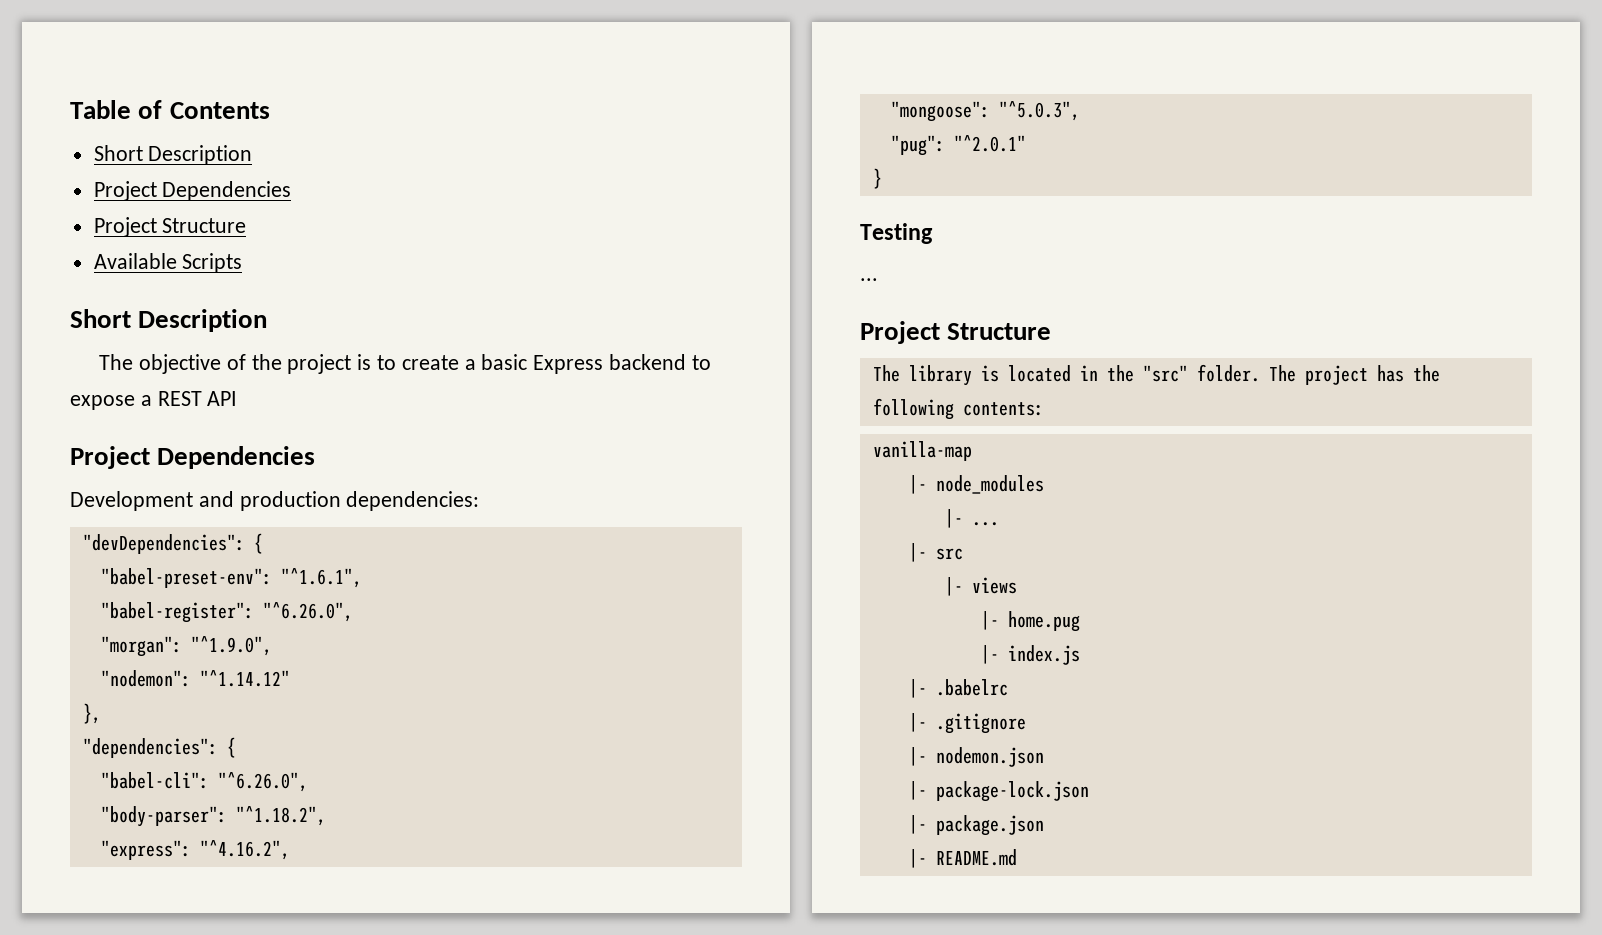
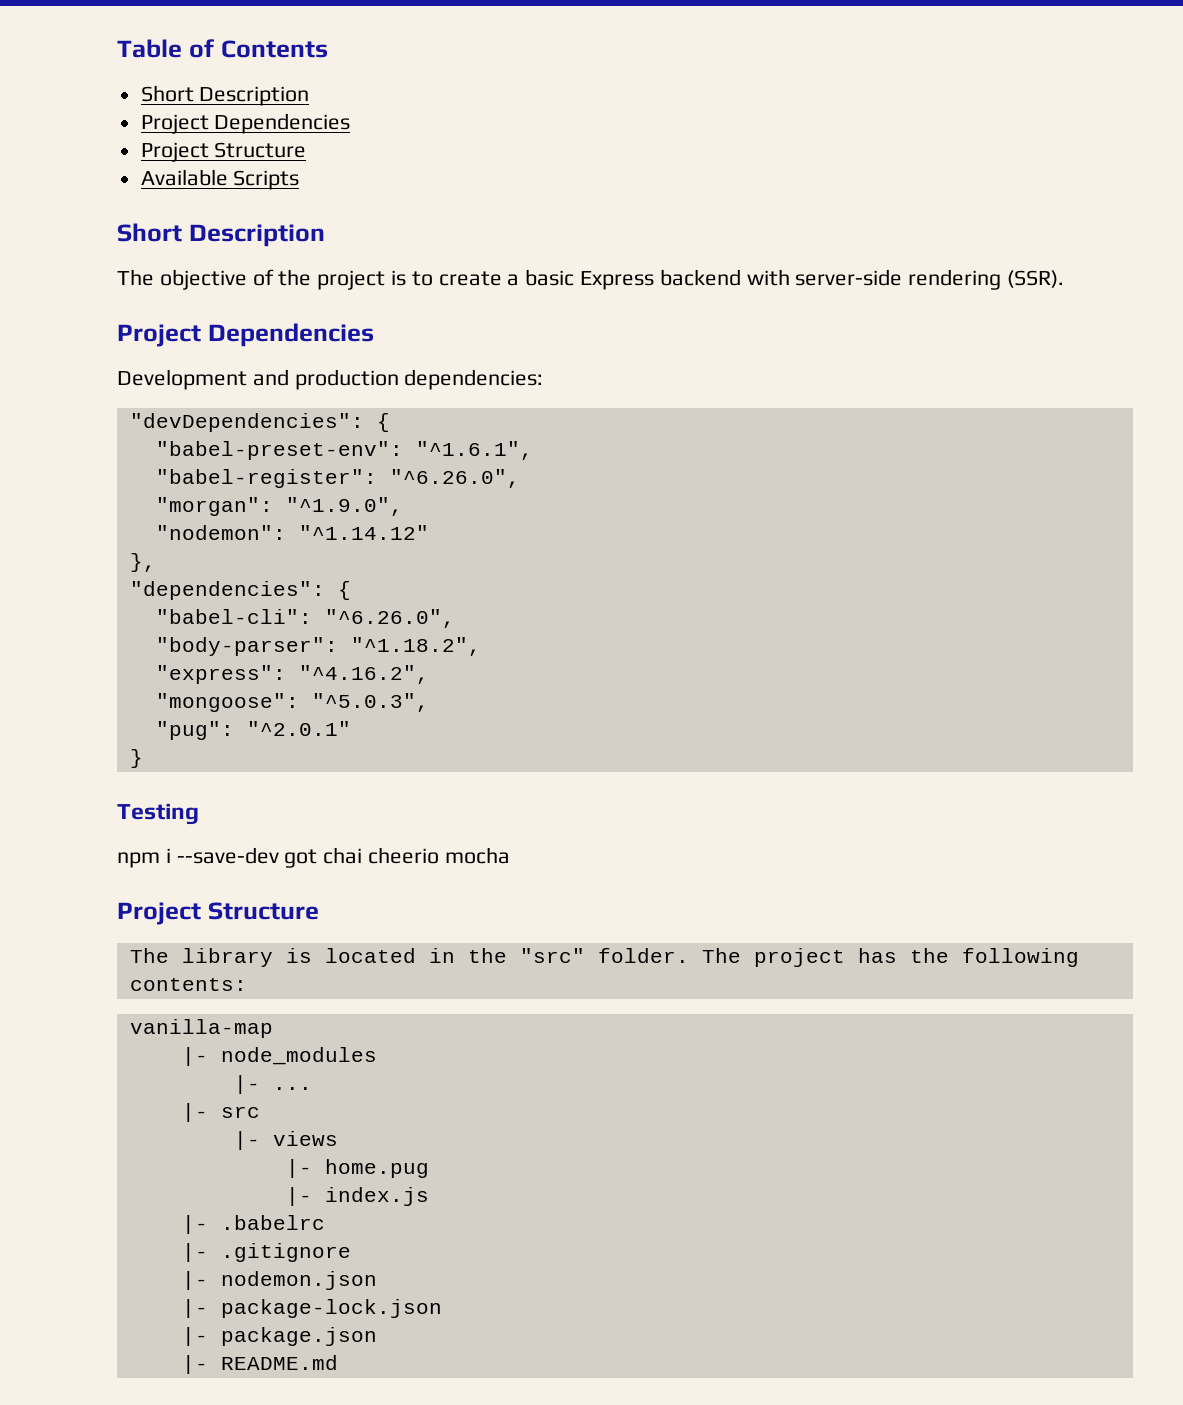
- The objective of the project is to create a basic Express backend to expose a REST API
+ The objective of the project is to create a basic Express backend with server-side rendering (SSR).
  Testing
- ...
+ npm i --save-dev got chai cheerio mocha

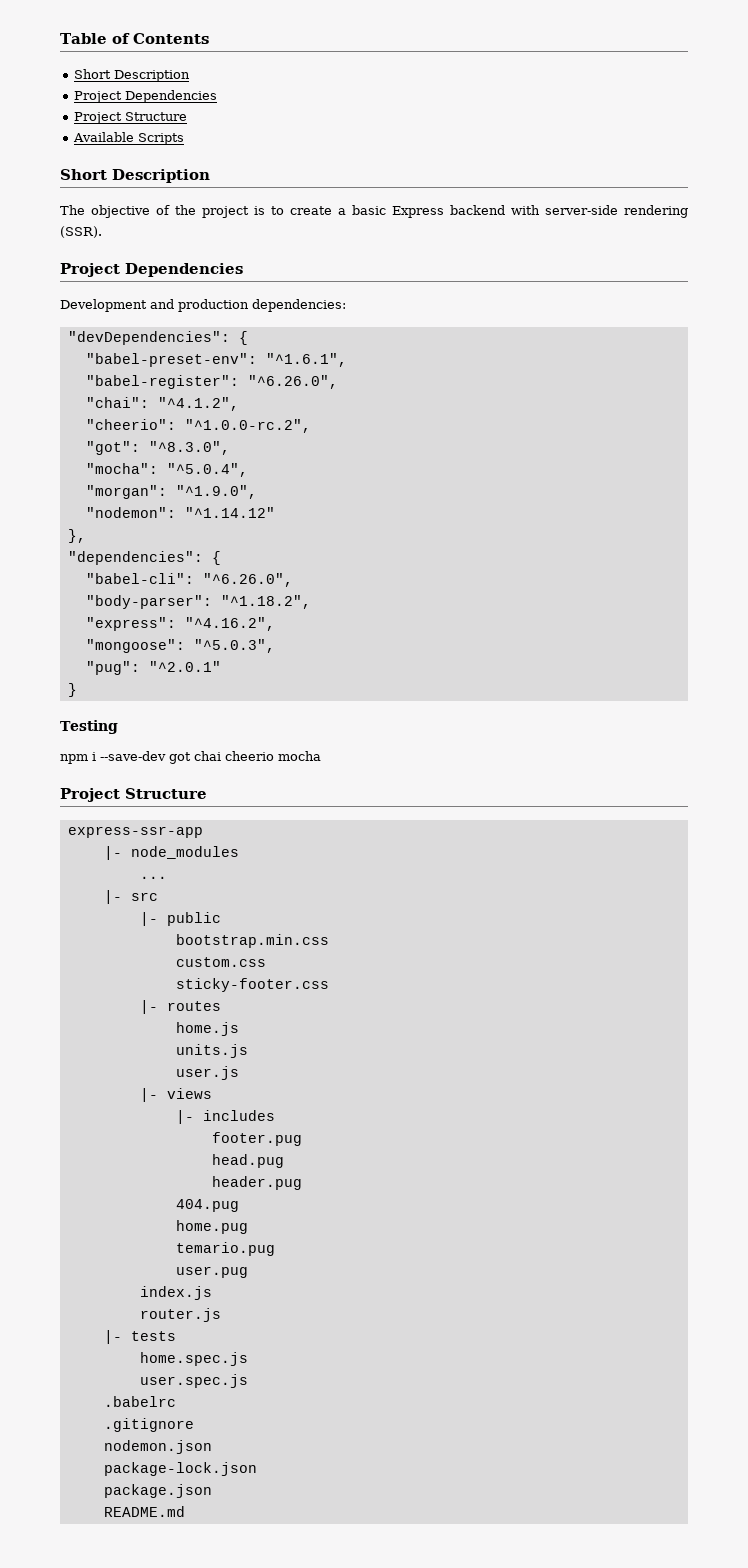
+ "chai": "^4.1.2",
+ "cheerio": "^1.0.0-rc.2",
+ "got": "^8.3.0",
+ "mocha": "^5.0.4",
- The library is located in the "src" folder. The project has the following contents:
- vanilla-map
+ express-ssr-app
- |- ...
+ ...
+ |- public
+ bootstrap.min.css
+ custom.css
+ sticky-footer.css
+ |- routes
+ home.js
+ units.js
+ user.js
  |- views
- |- home.pug
+ |- includes
+ footer.pug
+ head.pug
+ header.pug
+ 404.pug
+ home.pug
- |- index.js
+ temario.pug
+ user.pug
+ index.js
- |- .babelrc
+ router.js
+ |- tests
+ home.spec.js
+ user.spec.js
+ .babelrc
- |- .gitignore
+ .gitignore
- |- nodemon.json
+ nodemon.json
- |- package-lock.json
+ package-lock.json
- |- package.json
+ package.json
- |- README.md
+ README.md

